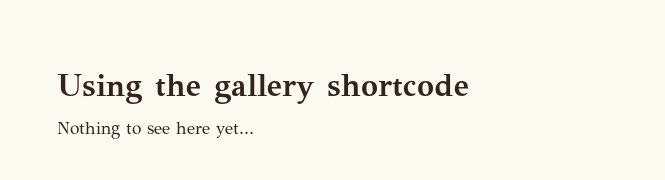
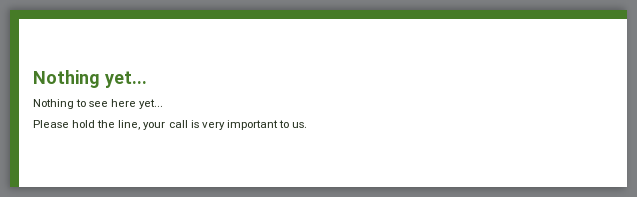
- Using the gallery shortcode
+ Nothing yet...
+ Please hold the line, your call is very important to us.

